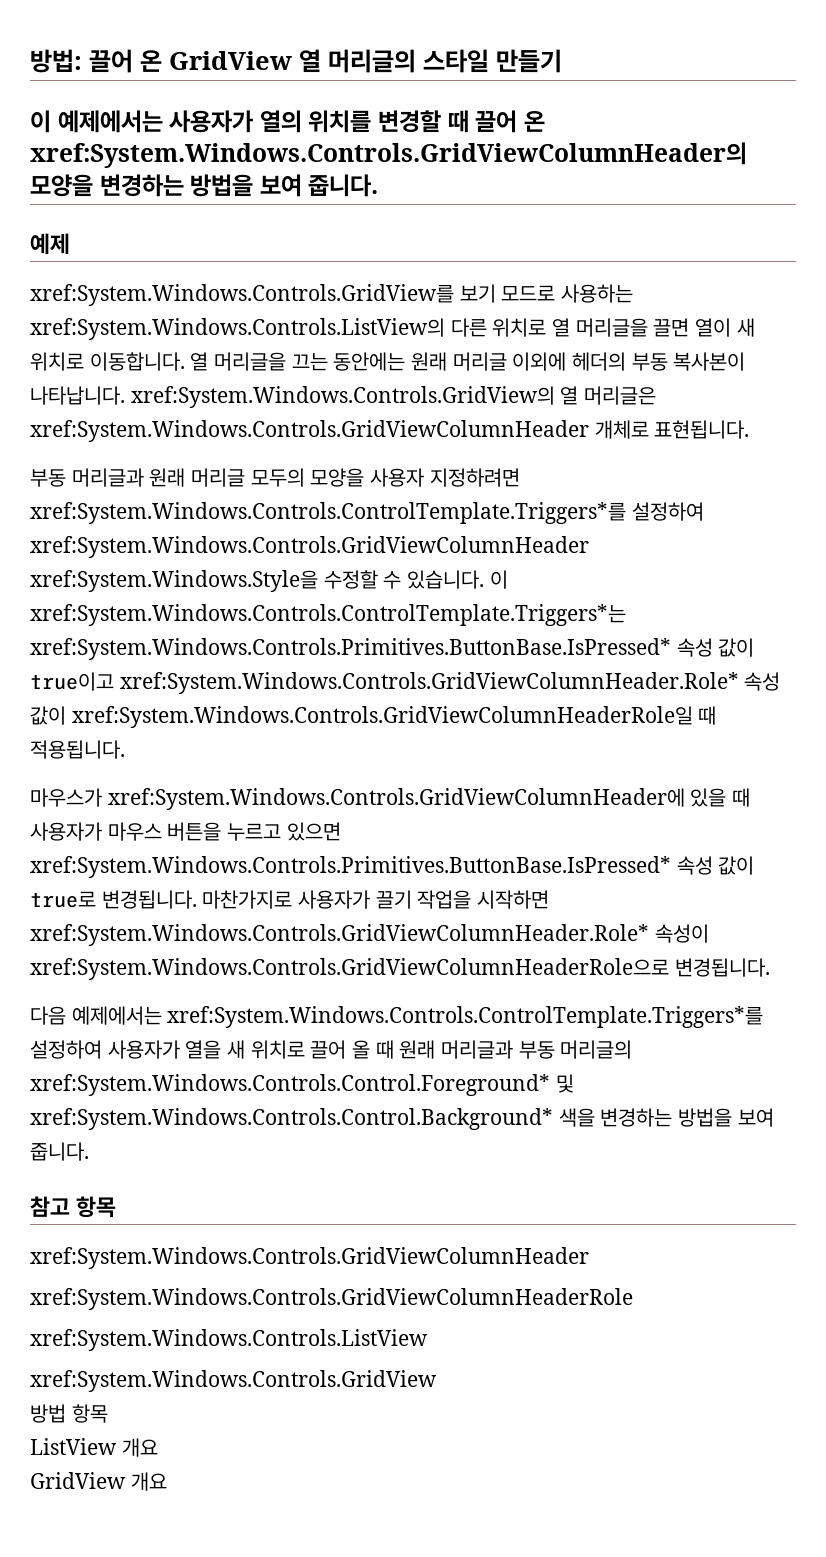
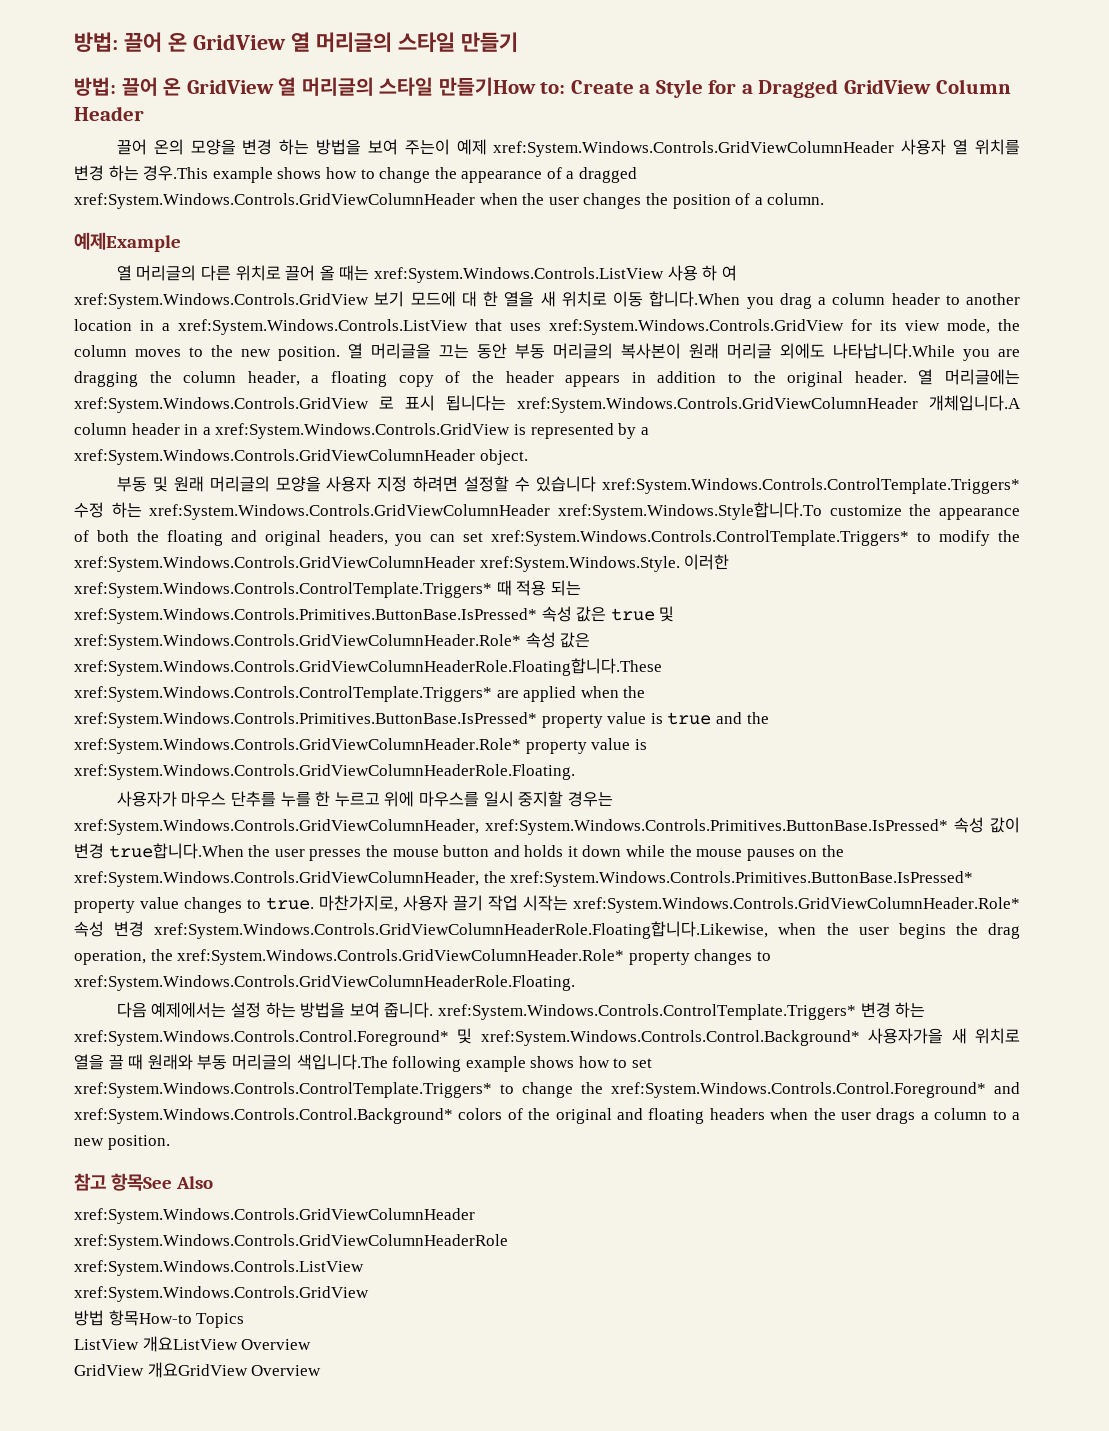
- 이 예제에서는 사용자가 열의 위치를 변경할 때 끌어 온 xref:System.Windows.Controls.GridViewColumnHeader의 모양을 변경하는 방법을 보여 줍니다.
- 예제
- xref:System.Windows.Controls.GridView를 보기 모드로 사용하는 xref:System.Windows.Controls.ListView의 다른 위치로 열 머리글을 끌면 열이 새 위치로 이동합니다. 열 머리글을 끄는 동안에는 원래 머리글 이외에 헤더의 부동 복사본이 나타납니다. xref:System.Windows.Controls.GridView의 열 머리글은 xref:System.Windows.Controls.GridViewColumnHeader 개체로 표현됩니다.
- 부동 머리글과 원래 머리글 모두의 모양을 사용자 지정하려면 xref:System.Windows.Controls.ControlTemplate.Triggers*를 설정하여 xref:System.Windows.Controls.GridViewColumnHeader xref:System.Windows.Style을 수정할 수 있습니다. 이 xref:System.Windows.Controls.ControlTemplate.Triggers*는 xref:System.Windows.Controls.Primitives.ButtonBase.IsPressed* 속성 값이 true이고 xref:System.Windows.Controls.GridViewColumnHeader.Role* 속성 값이 xref:System.Windows.Controls.GridViewColumnHeaderRole일 때 적용됩니다.
- 마우스가 xref:System.Windows.Controls.GridViewColumnHeader에 있을 때 사용자가 마우스 버튼을 누르고 있으면 xref:System.Windows.Controls.Primitives.ButtonBase.IsPressed* 속성 값이 true로 변경됩니다. 마찬가지로 사용자가 끌기 작업을 시작하면 xref:System.Windows.Controls.GridViewColumnHeader.Role* 속성이 xref:System.Windows.Controls.GridViewColumnHeaderRole으로 변경됩니다.
- 다음 예제에서는 xref:System.Windows.Controls.ControlTemplate.Triggers*를 설정하여 사용자가 열을 새 위치로 끌어 올 때 원래 머리글과 부동 머리글의 xref:System.Windows.Controls.Control.Foreground* 및 xref:System.Windows.Controls.Control.Background* 색을 변경하는 방법을 보여 줍니다.
+ 방법: 끌어 온 GridView 열 머리글의 스타일 만들기How to: Create a Style for a Dragged GridView Column Header
+ 끌어 온의 모양을 변경 하는 방법을 보여 주는이 예제 xref:System.Windows.Controls.GridViewColumnHeader 사용자 열 위치를 변경 하는 경우.This example shows how to change the appearance of a dragged xref:System.Windows.Controls.GridViewColumnHeader when the user changes the position of a column.
+ 예제Example
+ 열 머리글의 다른 위치로 끌어 올 때는 xref:System.Windows.Controls.ListView 사용 하 여 xref:System.Windows.Controls.GridView 보기 모드에 대 한 열을 새 위치로 이동 합니다.When you drag a column header to another location in a xref:System.Windows.Controls.ListView that uses xref:System.Windows.Controls.GridView for its view mode, the column moves to the new position. 열 머리글을 끄는 동안 부동 머리글의 복사본이 원래 머리글 외에도 나타납니다.While you are dragging the column header, a floating copy of the header appears in addition to the original header. 열 머리글에는 xref:System.Windows.Controls.GridView 로 표시 됩니다는 xref:System.Windows.Controls.GridViewColumnHeader 개체입니다.A column header in a xref:System.Windows.Controls.GridView is represented by a xref:System.Windows.Controls.GridViewColumnHeader object.
+ 부동 및 원래 머리글의 모양을 사용자 지정 하려면 설정할 수 있습니다 xref:System.Windows.Controls.ControlTemplate.Triggers* 수정 하는 xref:System.Windows.Controls.GridViewColumnHeader xref:System.Windows.Style합니다.To customize the appearance of both the floating and original headers, you can set xref:System.Windows.Controls.ControlTemplate.Triggers* to modify the xref:System.Windows.Controls.GridViewColumnHeader xref:System.Windows.Style. 이러한 xref:System.Windows.Controls.ControlTemplate.Triggers* 때 적용 되는 xref:System.Windows.Controls.Primitives.ButtonBase.IsPressed* 속성 값은 true 및 xref:System.Windows.Controls.GridViewColumnHeader.Role* 속성 값은 xref:System.Windows.Controls.GridViewColumnHeaderRole.Floating합니다.These xref:System.Windows.Controls.ControlTemplate.Triggers* are applied when the xref:System.Windows.Controls.Primitives.ButtonBase.IsPressed* property value is true and the xref:System.Windows.Controls.GridViewColumnHeader.Role* property value is xref:System.Windows.Controls.GridViewColumnHeaderRole.Floating.
+ 사용자가 마우스 단추를 누를 한 누르고 위에 마우스를 일시 중지할 경우는 xref:System.Windows.Controls.GridViewColumnHeader, xref:System.Windows.Controls.Primitives.ButtonBase.IsPressed* 속성 값이 변경 true합니다.When the user presses the mouse button and holds it down while the mouse pauses on the xref:System.Windows.Controls.GridViewColumnHeader, the xref:System.Windows.Controls.Primitives.ButtonBase.IsPressed* property value changes to true. 마찬가지로, 사용자 끌기 작업 시작는 xref:System.Windows.Controls.GridViewColumnHeader.Role* 속성 변경 xref:System.Windows.Controls.GridViewColumnHeaderRole.Floating합니다.Likewise, when the user begins the drag operation, the xref:System.Windows.Controls.GridViewColumnHeader.Role* property changes to xref:System.Windows.Controls.GridViewColumnHeaderRole.Floating.
+ 다음 예제에서는 설정 하는 방법을 보여 줍니다. xref:System.Windows.Controls.ControlTemplate.Triggers* 변경 하는 xref:System.Windows.Controls.Control.Foreground* 및 xref:System.Windows.Controls.Control.Background* 사용자가을 새 위치로 열을 끌 때 원래와 부동 머리글의 색입니다.The following example shows how to set xref:System.Windows.Controls.ControlTemplate.Triggers* to change the xref:System.Windows.Controls.Control.Foreground* and xref:System.Windows.Controls.Control.Background* colors of the original and floating headers when the user drags a column to a new position.
- 참고 항목
+ 참고 항목See Also
- 방법 항목
+ 방법 항목How-to Topics
- ListView 개요
- GridView 개요
+ ListView 개요ListView Overview
+ GridView 개요GridView Overview

